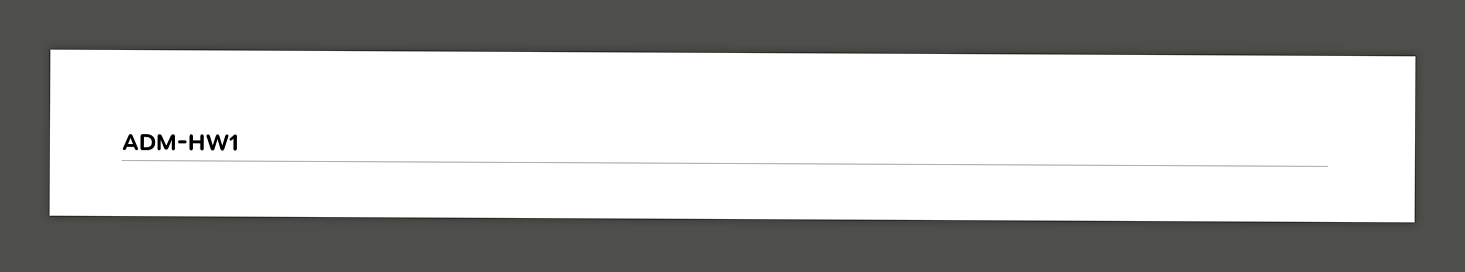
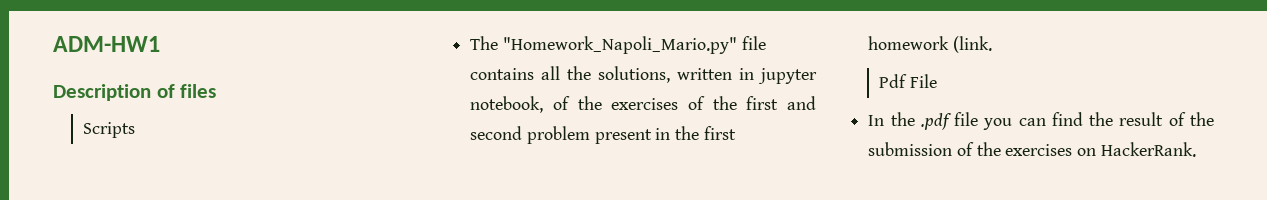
+ Description of files
+ Scripts
+ The "Homework_Napoli_Mario.py" file contains all the solutions, written in jupyter notebook, of the exercises of the first and second problem present in the first homework (link.
+ Pdf File
+ In the .pdf file you can find the result of the submission of the exercises on HackerRank.

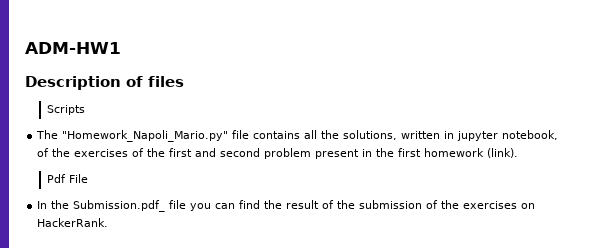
- The "Homework_Napoli_Mario.py" file contains all the solutions, written in jupyter notebook, of the exercises of the first and second problem present in the first homework (link.
+ The "Homework_Napoli_Mario.py" file contains all the solutions, written in jupyter notebook, of the exercises of the first and second problem present in the first homework (link).
- In the .pdf file you can find the result of the submission of the exercises on HackerRank.
+ In the Submission.pdf_ file you can find the result of the submission of the exercises on HackerRank.

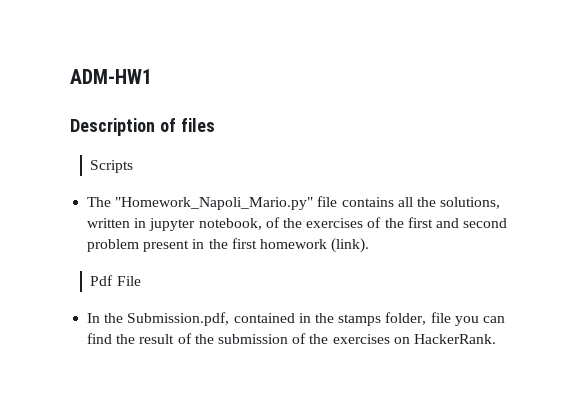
- In the Submission.pdf_ file you can find the result of the submission of the exercises on HackerRank.
+ In the Submission.pdf, contained in the stamps folder, file you can find the result of the submission of the exercises on HackerRank.

